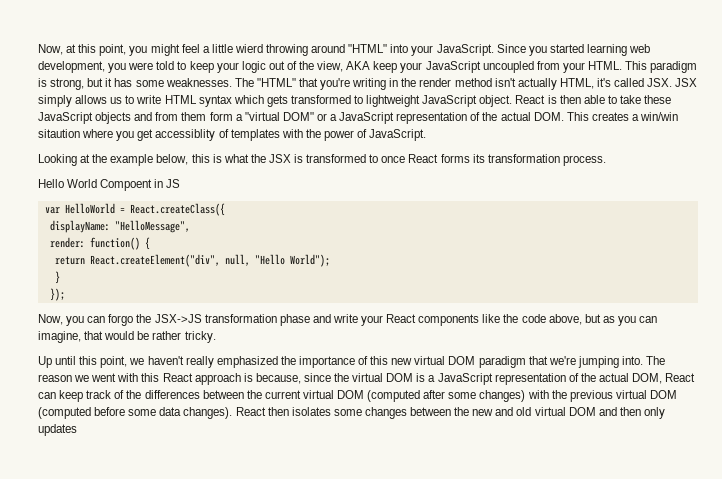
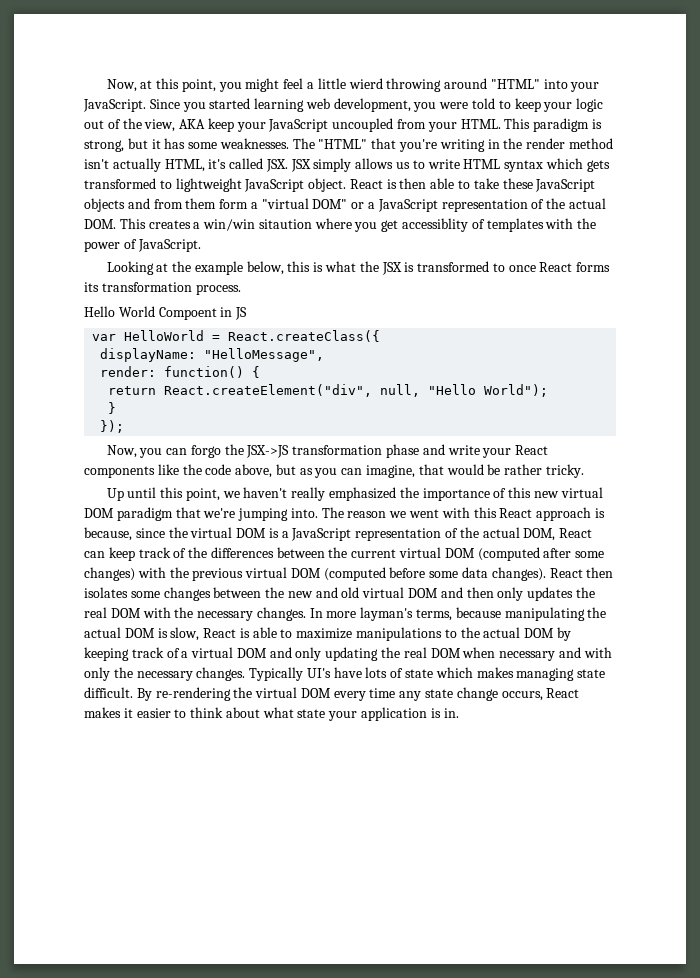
- React then isolates some changes between the new and old virtual DOM and then only updates
+ React then isolates some changes between the new and old virtual DOM and then only updates the real DOM with the necessary changes. In more layman's terms, because manipulating the actual DOM is slow, React is able to maximize manipulations to the actual DOM by keeping track of a virtual DOM and only updating the real DOM when necessary and with only the necessary changes. Typically UI's have lots of state which makes managing state difficult. By re-rendering the virtual DOM every time any state change occurs, React makes it easier to think about what state your application is in.

